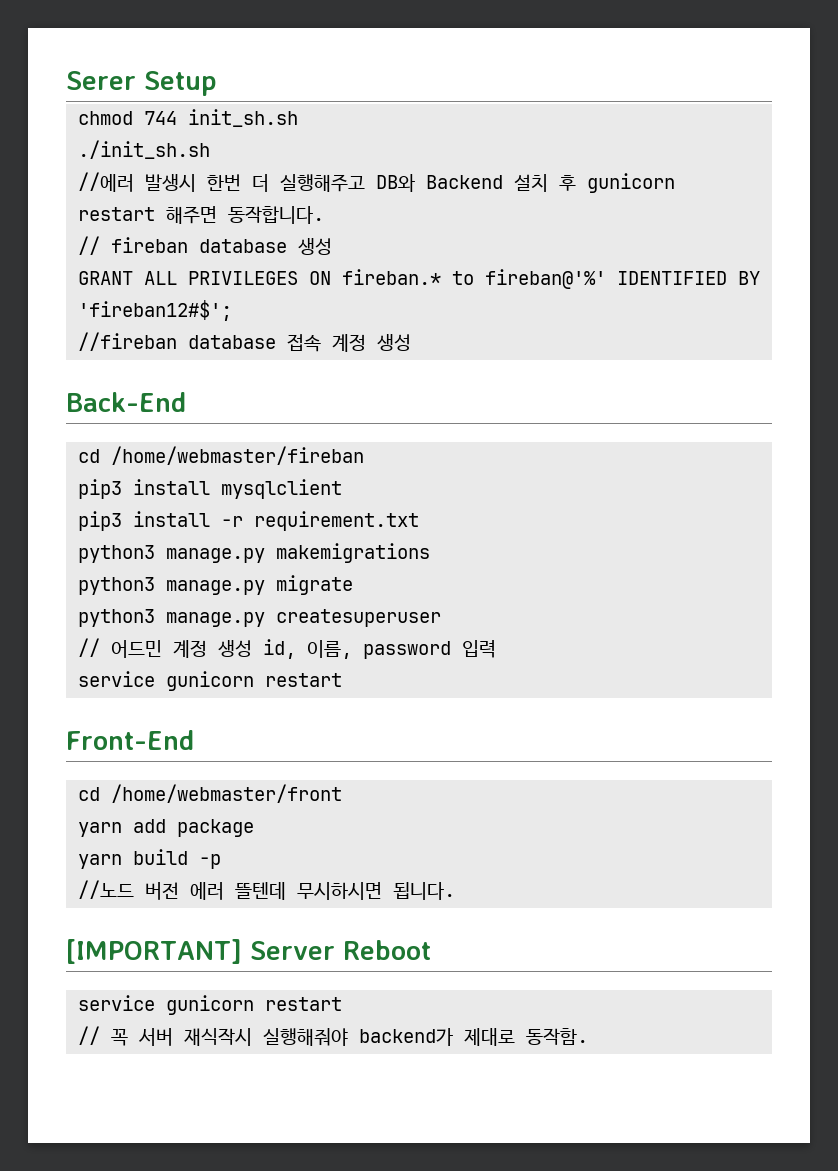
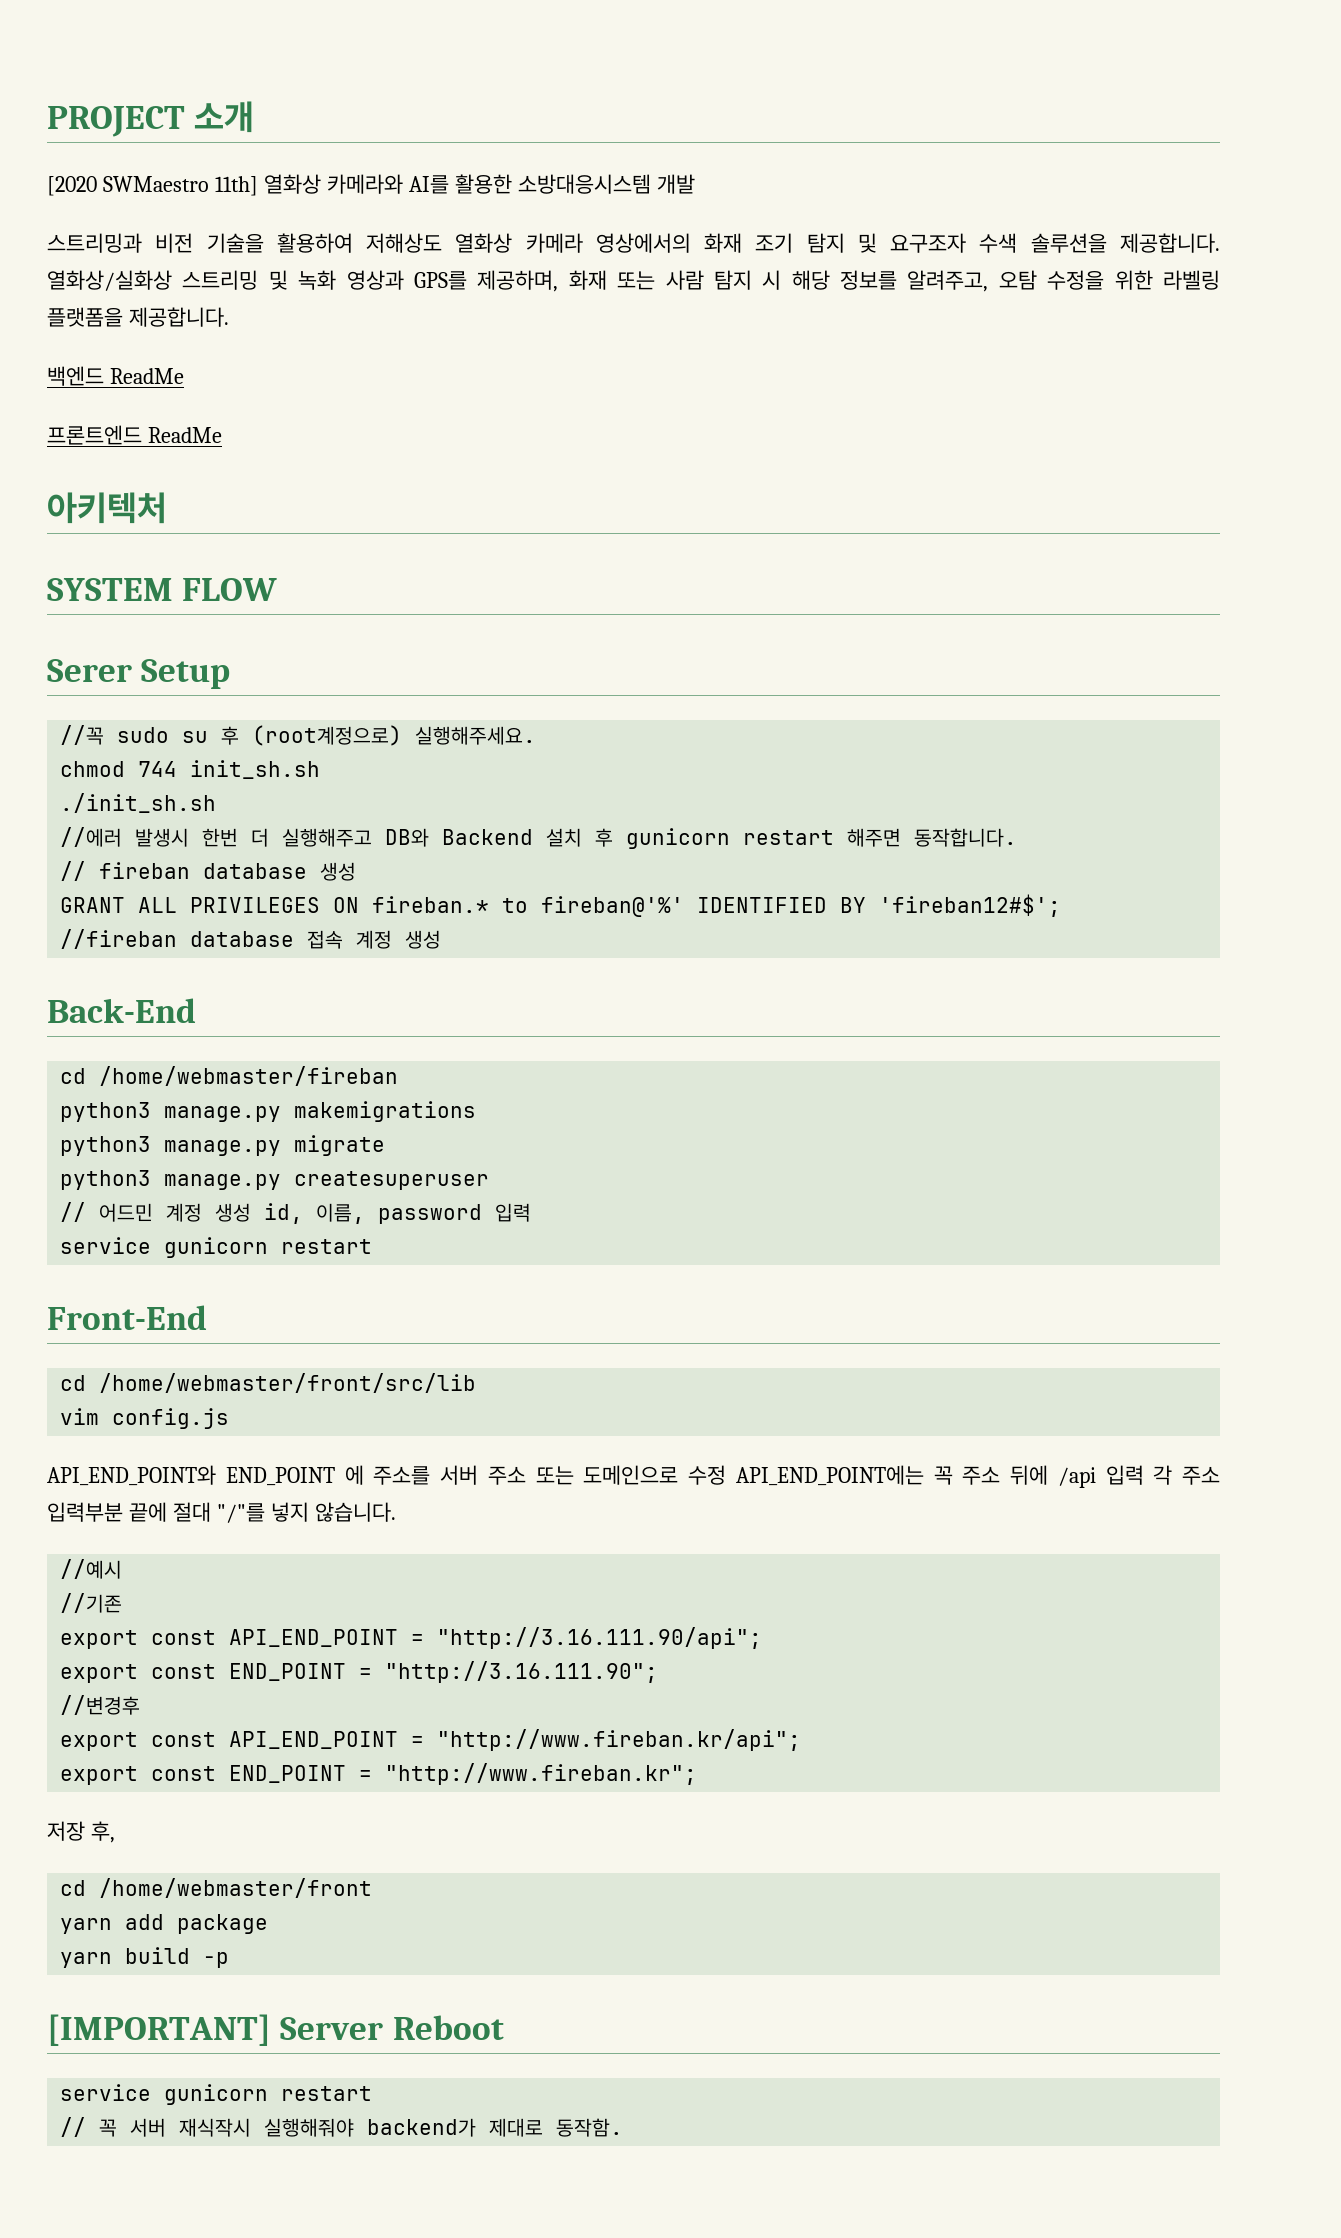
+ PROJECT 소개
+ [2020 SWMaestro 11th] 열화상 카메라와 AI를 활용한 소방대응시스템 개발
+ 스트리밍과 비전 기술을 활용하여 저해상도 열화상 카메라 영상에서의 화재 조기 탐지 및 요구조자 수색 솔루션을 제공합니다. 열화상/실화상 스트리밍 및 녹화 영상과 GPS를 제공하며, 화재 또는 사람 탐지 시 해당 정보를 알려주고, 오탐 수정을 위한 라벨링 플랫폼을 제공합니다.
+ 백엔드 ReadMe
+ 프론트엔드 ReadMe
+ 아키텍처
+ SYSTEM FLOW
  Serer Setup
+ //꼭 sudo su 후 (root계정으로) 실행해주세요.
- pip3 install mysqlclient
- pip3 install -r requirement.txt
+ cd /home/webmaster/front/src/lib
+ vim config.js
+ API_END_POINT와 END_POINT 에 주소를 서버 주소 또는 도메인으로 수정 API_END_POINT에는 꼭 주소 뒤에 /api 입력 각 주소 입력부분 끝에 절대 "/"를 넣지 않습니다.
+ //예시
+ //기존
+ export const API_END_POINT = "http://3.16.111.90/api";
+ export const END_POINT = "http://3.16.111.90";
+ //변경후
+ export const API_END_POINT = "http://www.fireban.kr/api";
+ export const END_POINT = "http://www.fireban.kr";
+ 저장 후,
- //노드 버전 에러 뜰텐데 무시하시면 됩니다.

